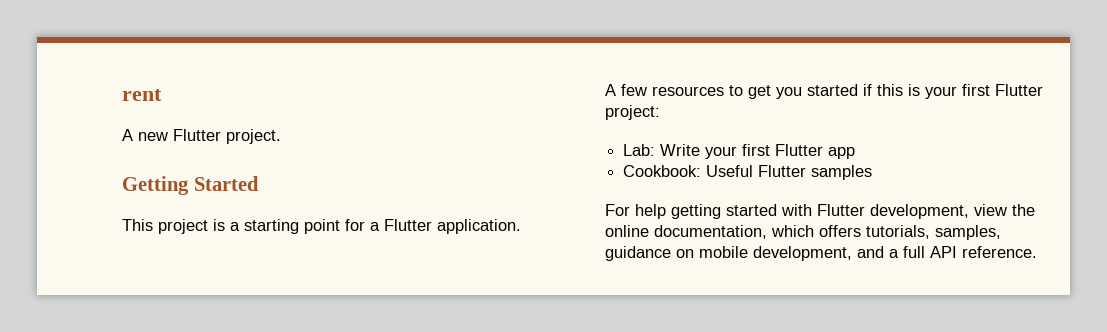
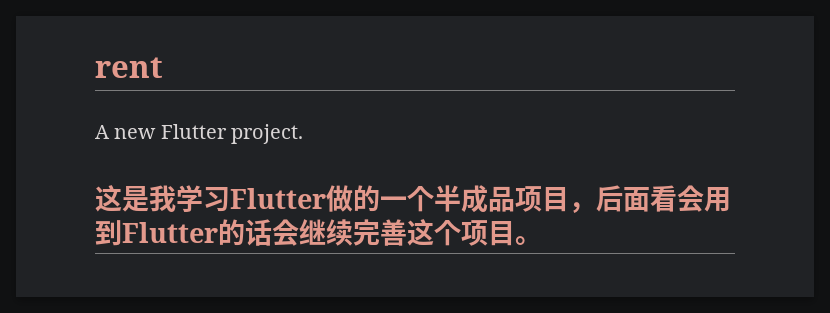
- Getting Started
- This project is a starting point for a Flutter application.
- A few resources to get you started if this is your first Flutter project:
- Lab: Write your first Flutter app
- Cookbook: Useful Flutter samples
- For help getting started with Flutter development, view the online documentation, which offers tutorials, samples, guidance on mobile development, and a full API reference.
+ 这是我学习Flutter做的一个半成品项目，后面看会用到Flutter的话会继续完善这个项目。

